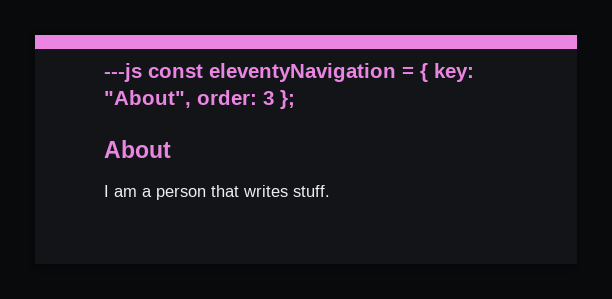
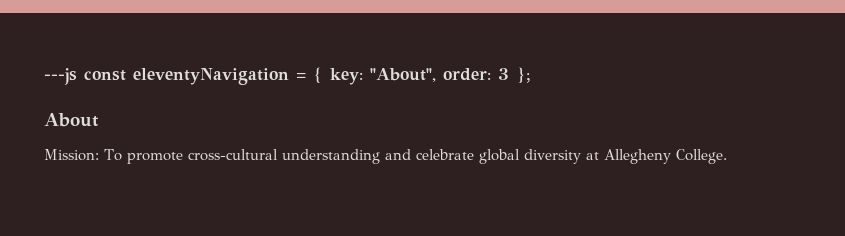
- I am a person that writes stuff.
+ Mission: To promote cross-cultural understanding and celebrate global diversity at Allegheny College.

